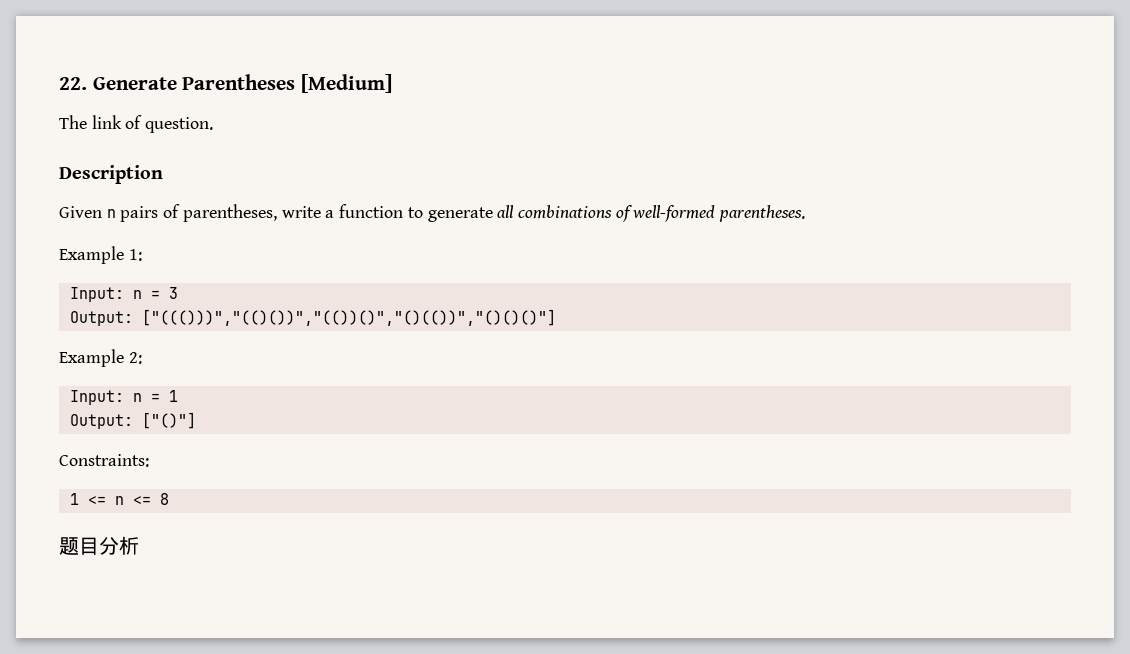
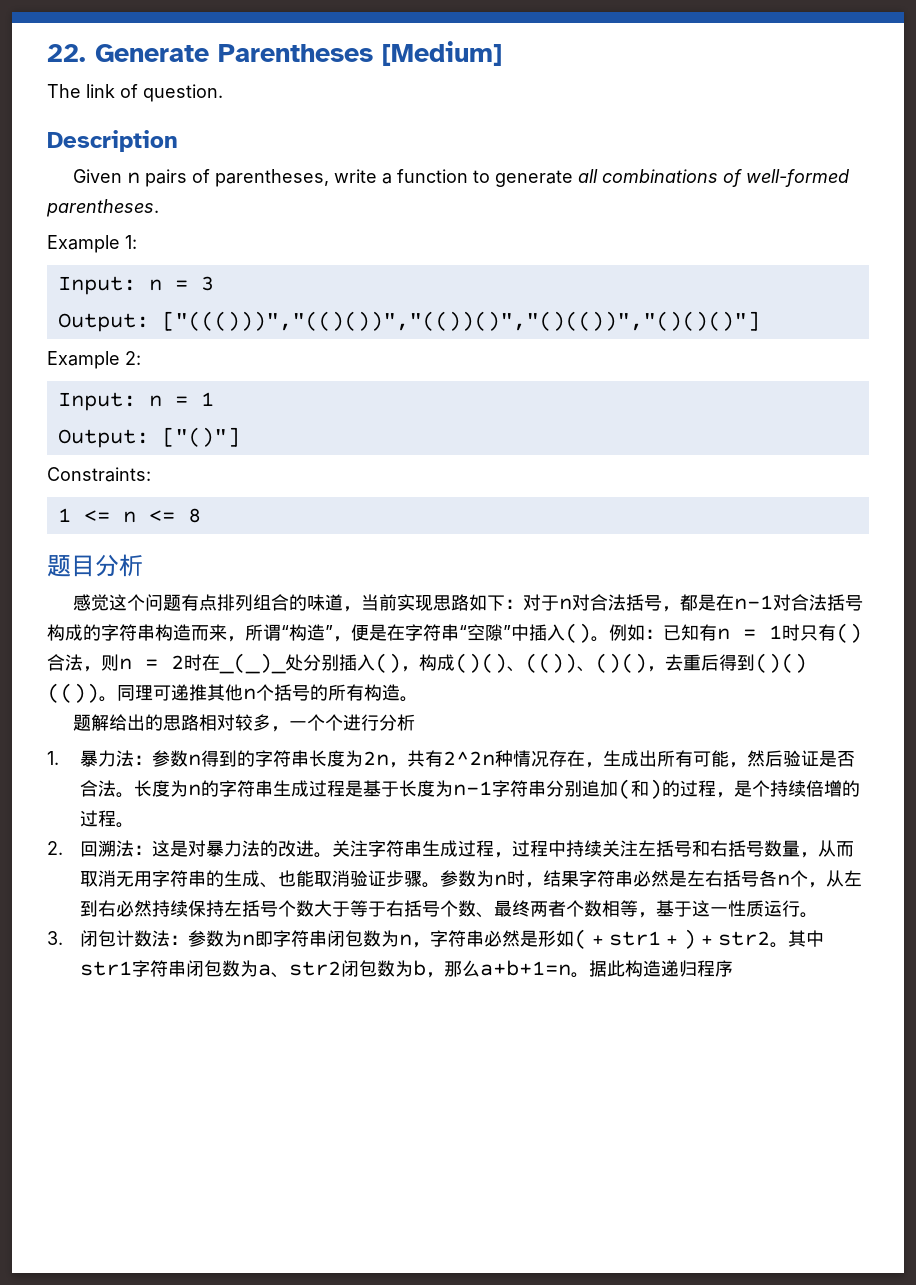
+ 感觉这个问题有点排列组合的味道，当前实现思路如下：对于n对合法括号，都是在n-1对合法括号构成的字符串构造而来，所谓“构造”，便是在字符串“空隙”中插入()。例如：已知有n = 1时只有()合法，则n = 2时在_(_)_处分别插入()，构成()()、(())、()()，去重后得到()() (())。同理可递推其他n个括号的所有构造。
+ 题解给出的思路相对较多，一个个进行分析
+ 1.暴力法：参数n得到的字符串长度为2n，共有2^2n种情况存在，生成出所有可能，然后验证是否合法。长度为n的字符串生成过程是基于长度为n-1字符串分别追加(和)的过程，是个持续倍增的过程。
+ 2.回溯法：这是对暴力法的改进。关注字符串生成过程，过程中持续关注左括号和右括号数量，从而取消无用字符串的生成、也能取消验证步骤。参数为n时，结果字符串必然是左右括号各n个，从左到右必然持续保持左括号个数大于等于右括号个数、最终两者个数相等，基于这一性质运行。
+ 3.闭包计数法：参数为n即字符串闭包数为n，字符串必然是形如( + str1 + ) + str2。其中str1字符串闭包数为a、str2闭包数为b，那么a+b+1=n。据此构造递归程序

